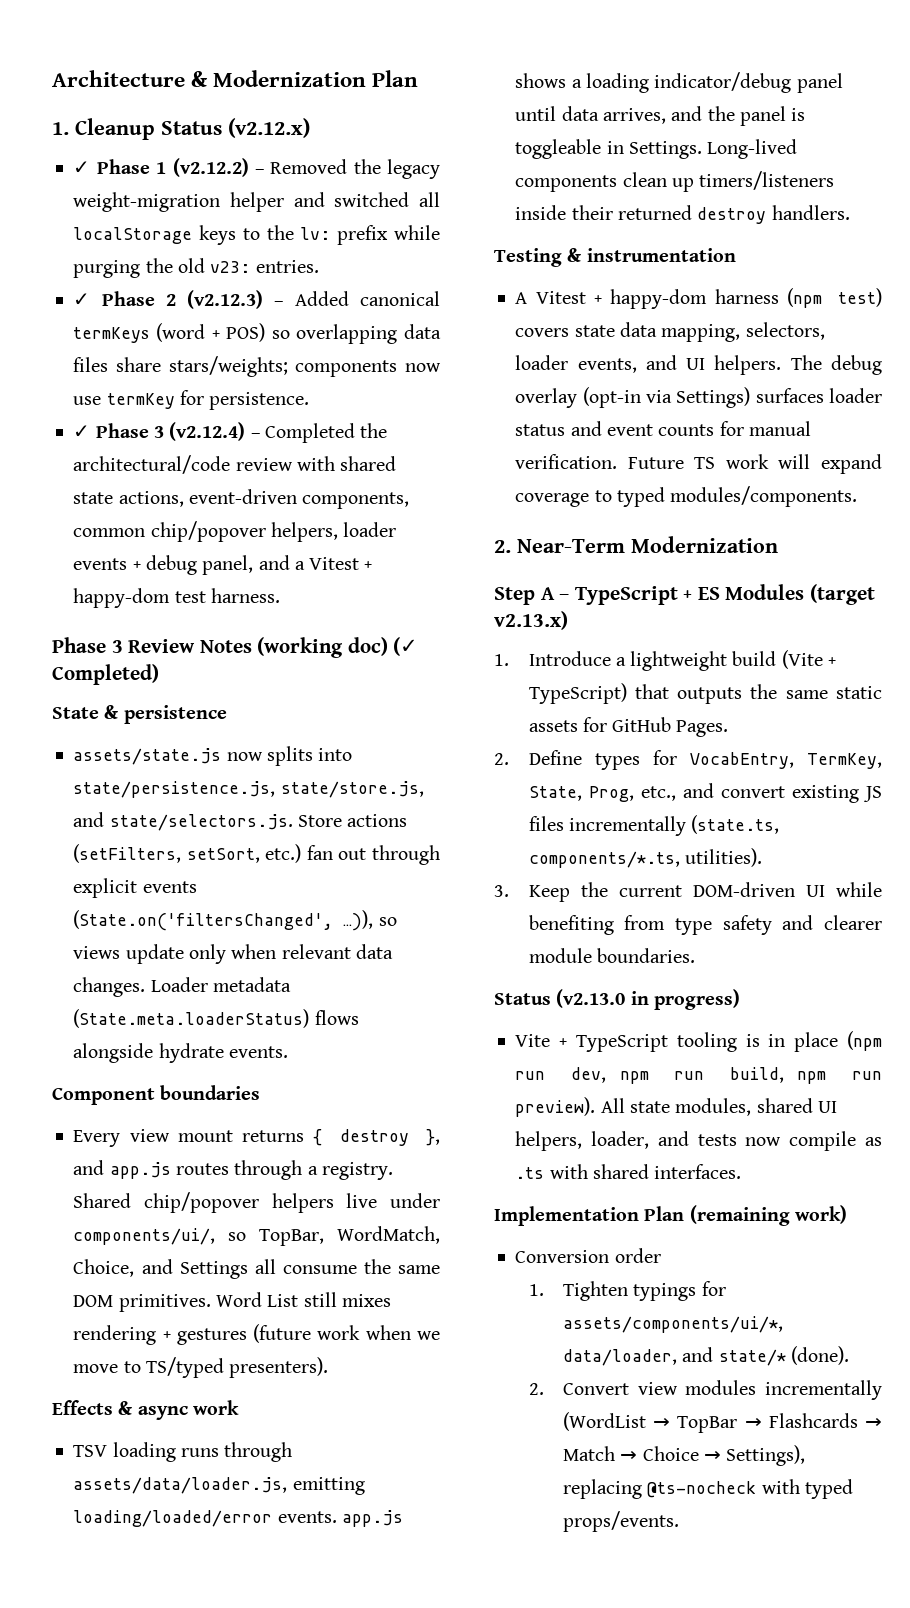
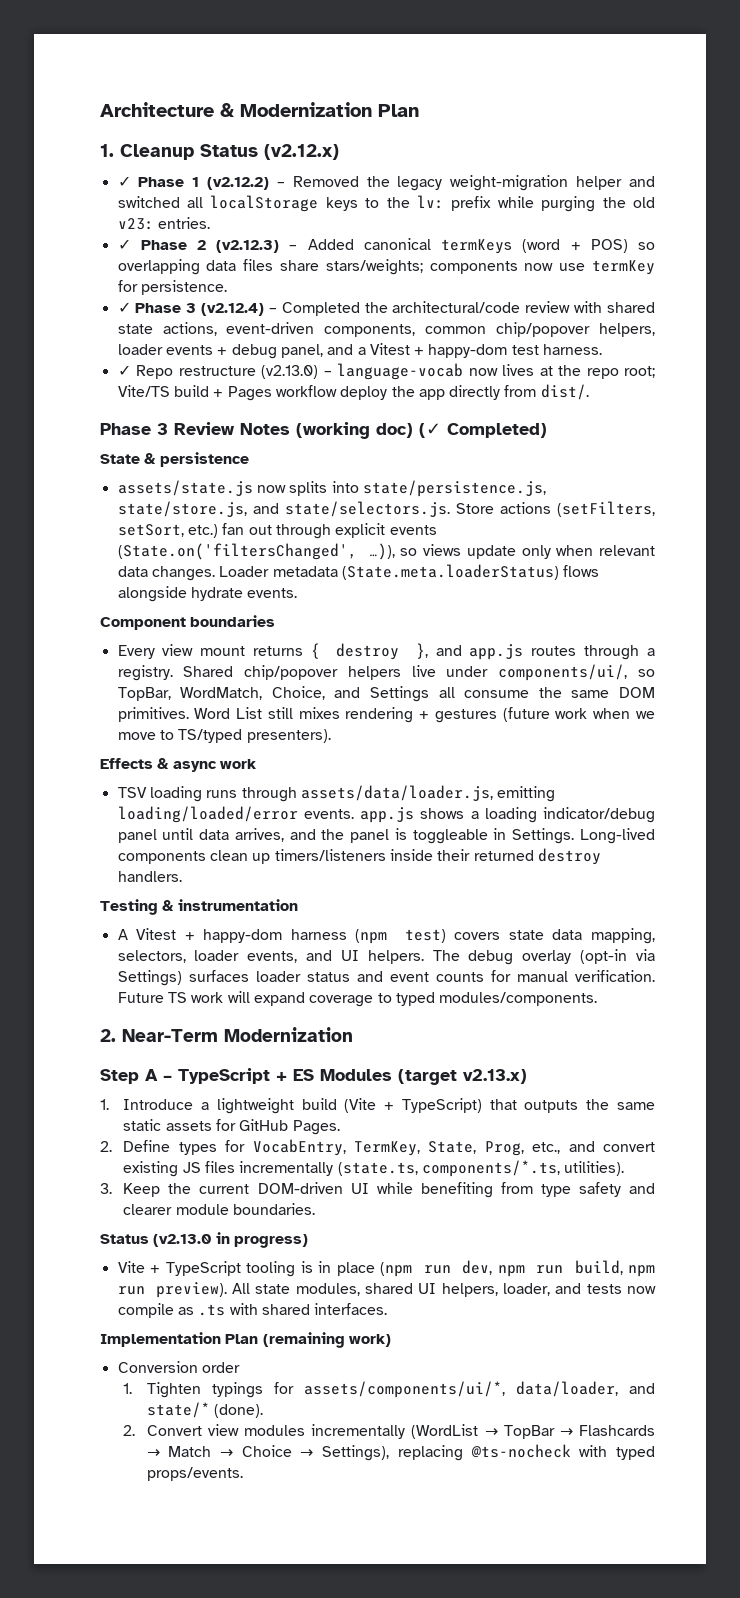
+ ✓ Repo restructure (v2.13.0) – language-vocab now lives at the repo root; Vite/TS build + Pages workflow deploy the app directly from dist/.

